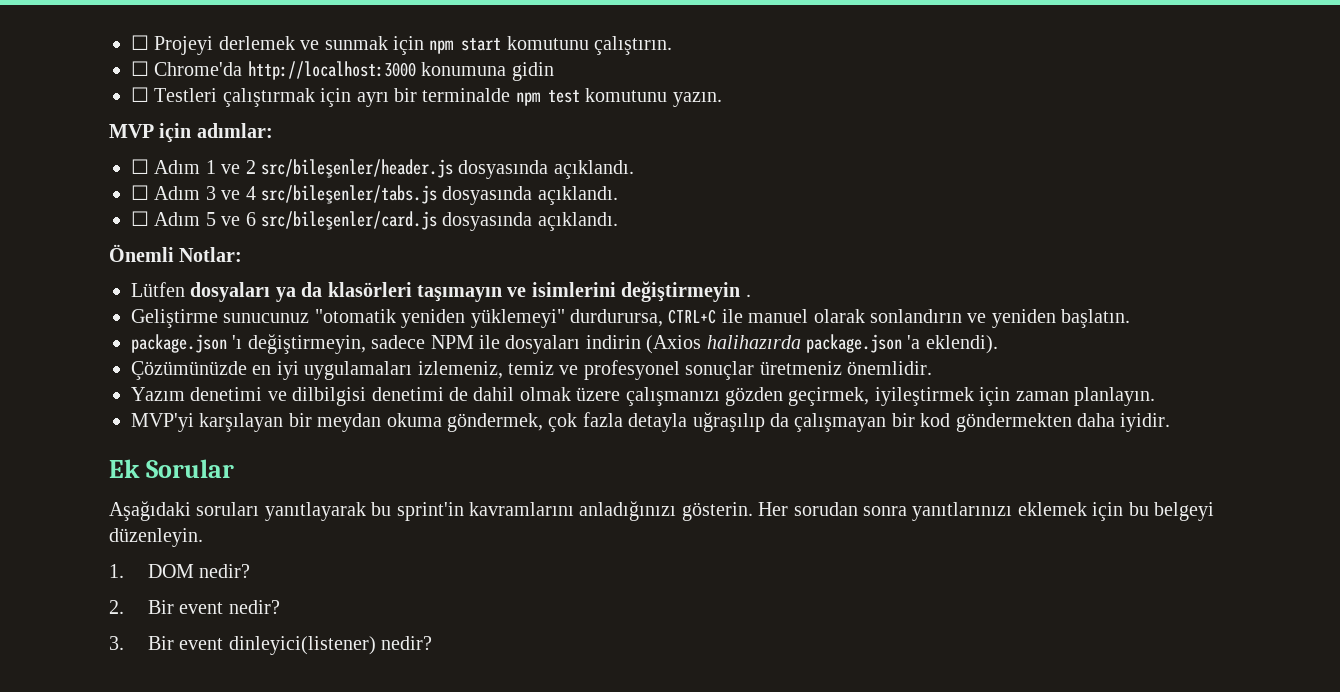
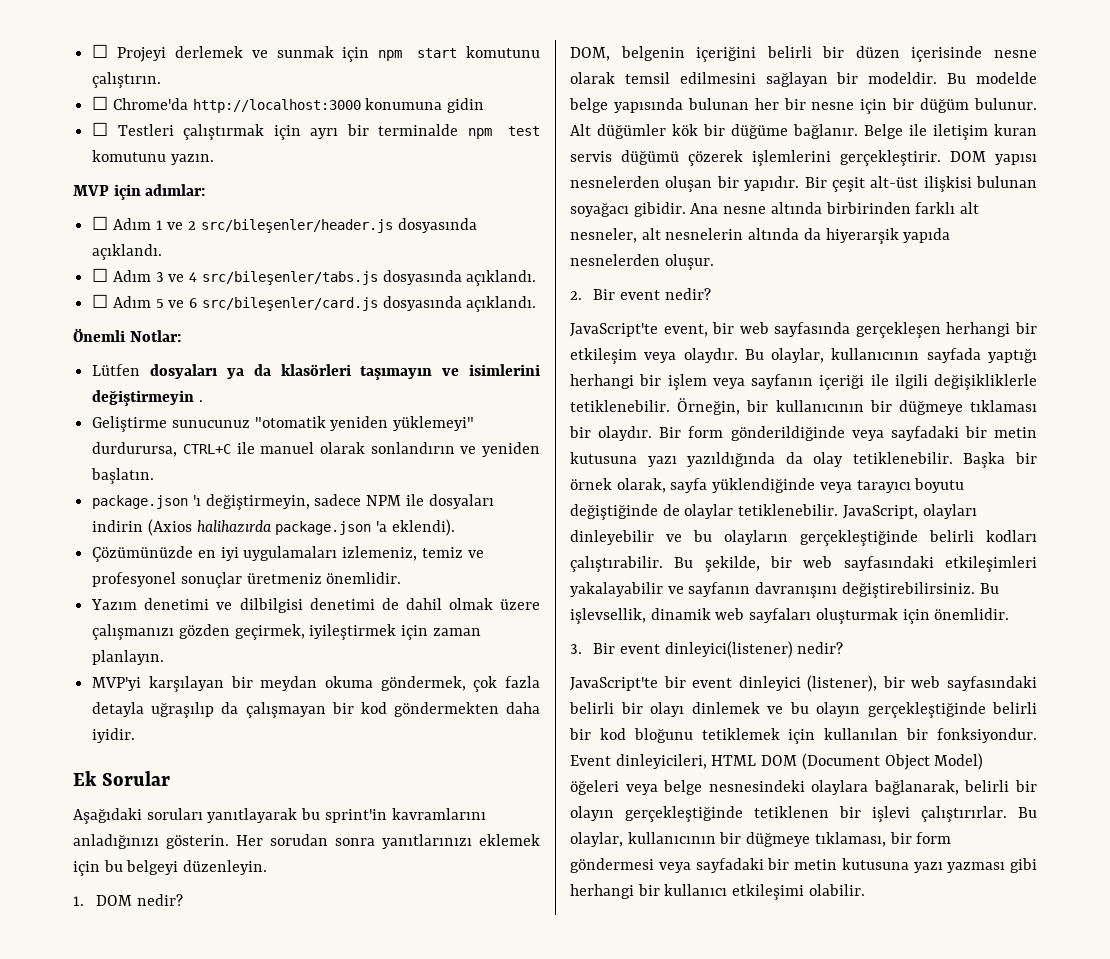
+ DOM, belgenin içeriğini belirli bir düzen içerisinde nesne olarak temsil edilmesini sağlayan bir modeldir. Bu modelde belge yapısında bulunan her bir nesne için bir düğüm bulunur. Alt düğümler kök bir düğüme bağlanır. Belge ile iletişim kuran servis düğümü çözerek işlemlerini gerçekleştirir. DOM yapısı nesnelerden oluşan bir yapıdır. Bir çeşit alt-üst ilişkisi bulunan soyağacı gibidir. Ana nesne altında birbirinden farklı alt nesneler, alt nesnelerin altında da hiyerarşik yapıda nesnelerden oluşur.
  2. Bir event nedir?
+ JavaScript'te event, bir web sayfasında gerçekleşen herhangi bir etkileşim veya olaydır. Bu olaylar, kullanıcının sayfada yaptığı herhangi bir işlem veya sayfanın içeriği ile ilgili değişikliklerle tetiklenebilir. Örneğin, bir kullanıcının bir düğmeye tıklaması bir olaydır. Bir form gönderildiğinde veya sayfadaki bir metin kutusuna yazı yazıldığında da olay tetiklenebilir. Başka bir örnek olarak, sayfa yüklendiğinde veya tarayıcı boyutu değiştiğinde de olaylar tetiklenebilir. JavaScript, olayları dinleyebilir ve bu olayların gerçekleştiğinde belirli kodları çalıştırabilir. Bu şekilde, bir web sayfasındaki etkileşimleri yakalayabilir ve sayfanın davranışını değiştirebilirsiniz. Bu işlevsellik, dinamik web sayfaları oluşturmak için önemlidir.
+ JavaScript'te bir event dinleyici (listener), bir web sayfasındaki belirli bir olayı dinlemek ve bu olayın gerçekleştiğinde belirli bir kod bloğunu tetiklemek için kullanılan bir fonksiyondur. Event dinleyicileri, HTML DOM (Document Object Model) öğeleri veya belge nesnesindeki olaylara bağlanarak, belirli bir olayın gerçekleştiğinde tetiklenen bir işlevi çalıştırırlar. Bu olaylar, kullanıcının bir düğmeye tıklaması, bir form göndermesi veya sayfadaki bir metin kutusuna yazı yazması gibi herhangi bir kullanıcı etkileşimi olabilir.

